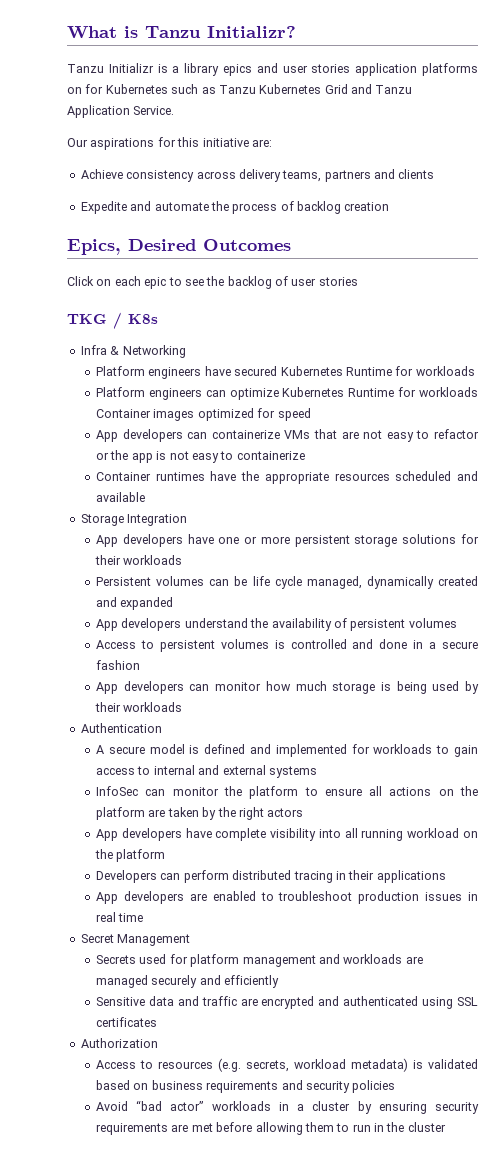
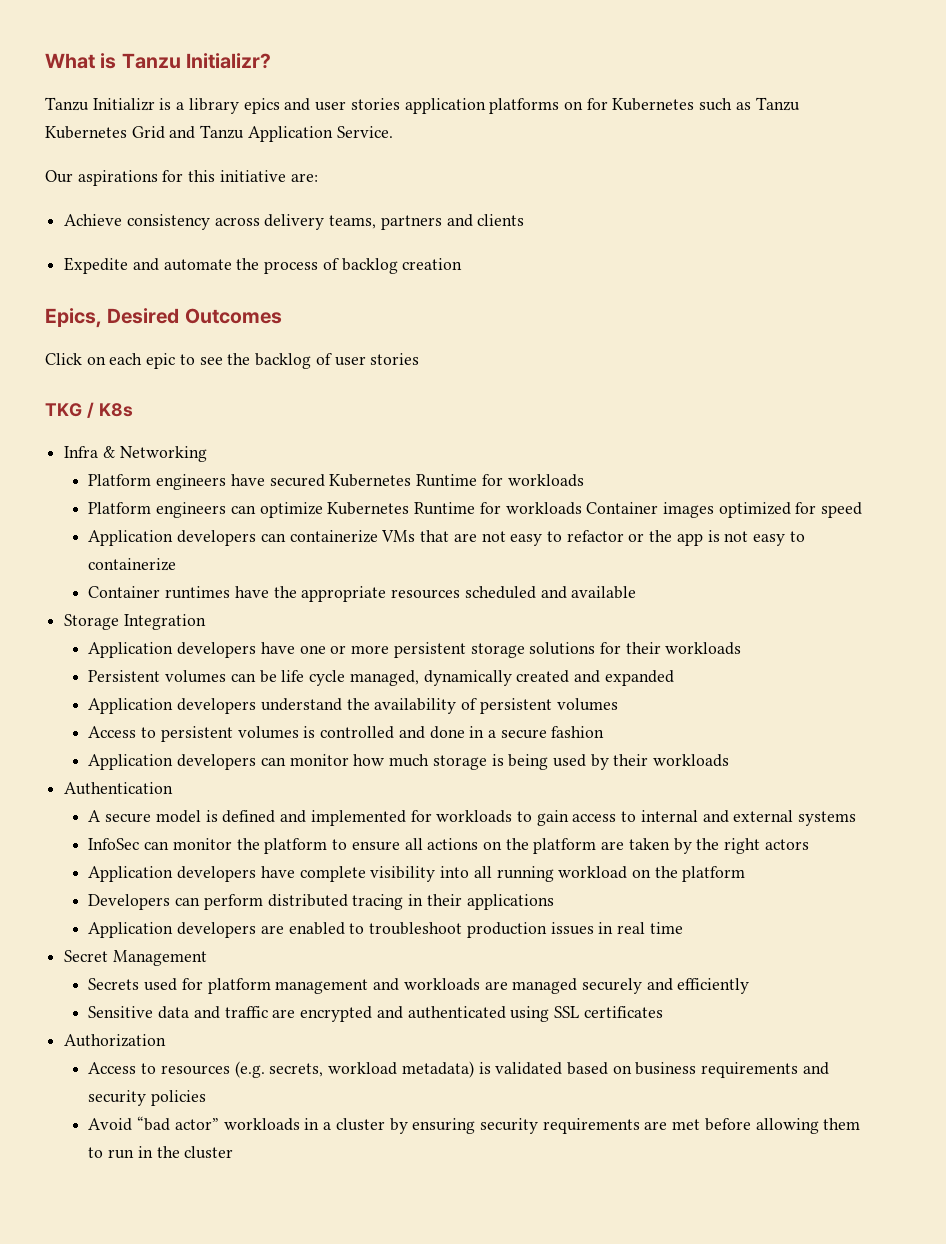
- App developers can containerize VMs that are not easy to refactor or the app is not easy to containerize
+ Application developers can containerize VMs that are not easy to refactor or the app is not easy to containerize
- App developers have one or more persistent storage solutions for their workloads
+ Application developers have one or more persistent storage solutions for their workloads
- App developers understand the availability of persistent volumes
+ Application developers understand the availability of persistent volumes
- App developers can monitor how much storage is being used by their workloads
+ Application developers can monitor how much storage is being used by their workloads
- App developers have complete visibility into all running workload on the platform
+ Application developers have complete visibility into all running workload on the platform
- App developers are enabled to troubleshoot production issues in real time
+ Application developers are enabled to troubleshoot production issues in real time

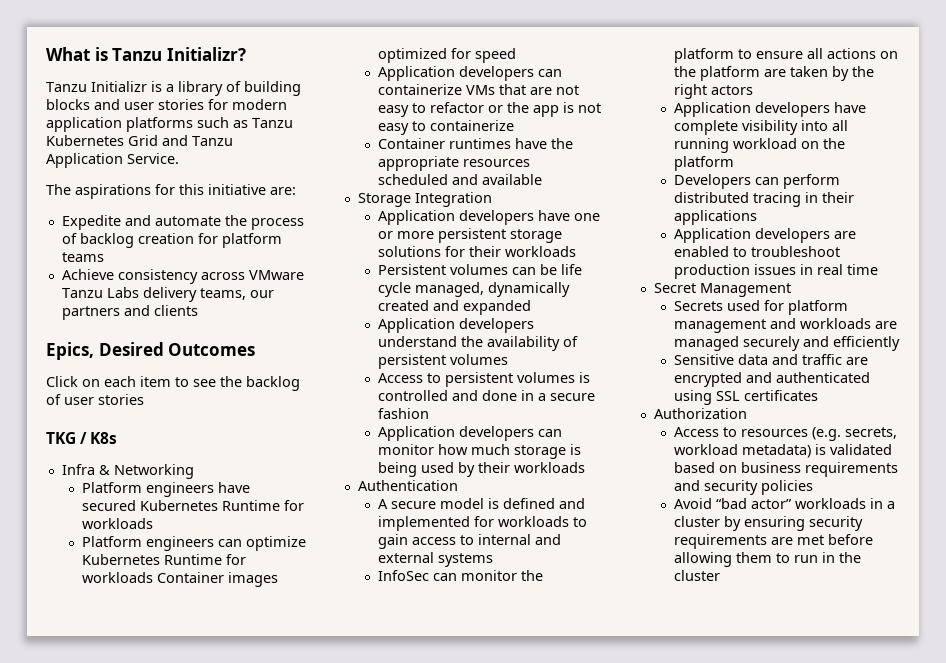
- Tanzu Initializr is a library epics and user stories application platforms on for Kubernetes such as Tanzu Kubernetes Grid and Tanzu Application Service.
+ Tanzu Initializr is a library of building blocks and user stories for modern application platforms such as Tanzu Kubernetes Grid and Tanzu Application Service.
- Our aspirations for this initiative are:
+ The aspirations for this initiative are:
- Achieve consistency across delivery teams, partners and clients
- Expedite and automate the process of backlog creation
+ Expedite and automate the process of backlog creation for platform teams
+ Achieve consistency across VMware Tanzu Labs delivery teams, our partners and clients
- Click on each epic to see the backlog of user stories
+ Click on each item to see the backlog of user stories

